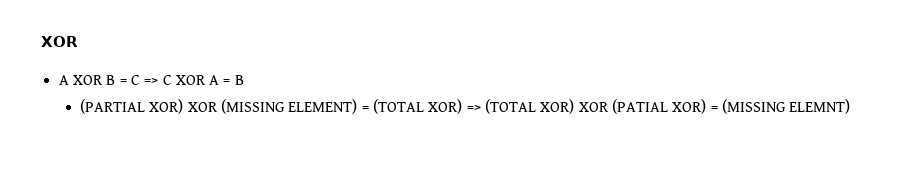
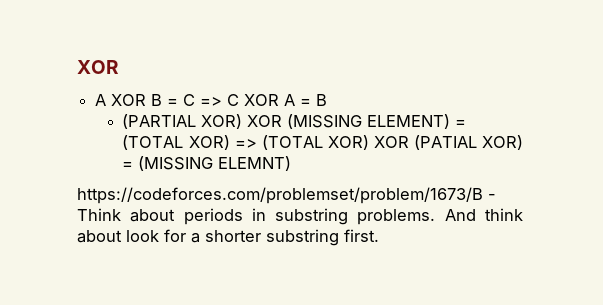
+ https://codeforces.com/problemset/problem/1673/B - Think about periods in substring problems. And think about look for a shorter substring first.

